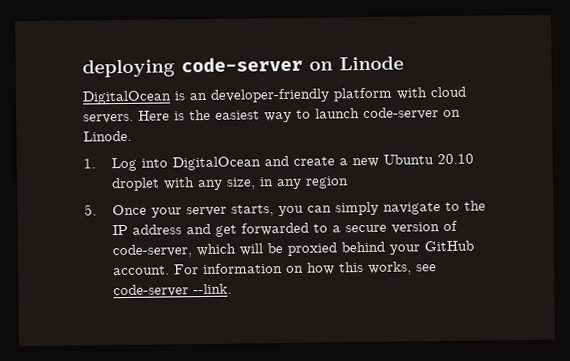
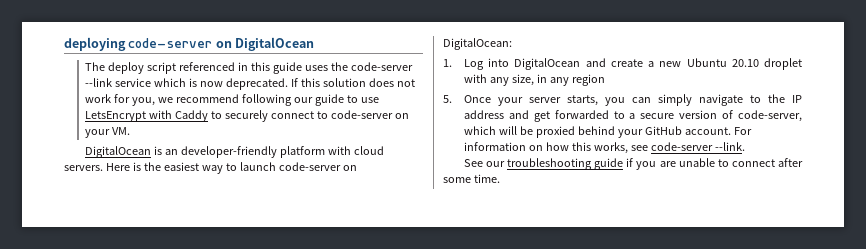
- deploying code-server on Linode
+ deploying code-server on DigitalOcean
+ The deploy script referenced in this guide uses the code-server --link service which is now deprecated. If this solution does not work for you, we recommend following our guide to use LetsEncrypt with Caddy to securely connect to code-server on your VM.
- Here is the easiest way to launch code-server on Linode.
+ Here is the easiest way to launch code-server on DigitalOcean:
+ See our troubleshooting guide if you are unable to connect after some time.

